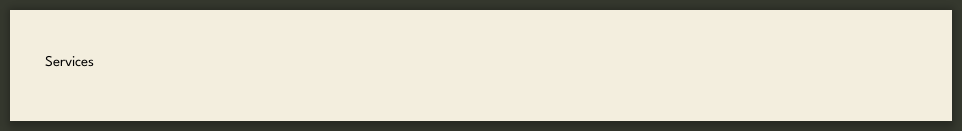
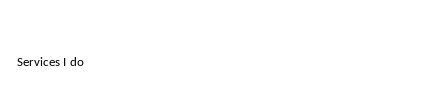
- Services
+ Services I do

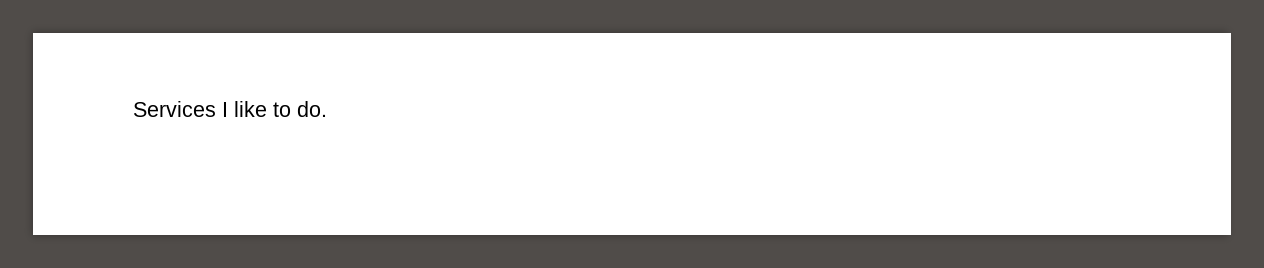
- Services I do
+ Services I like to do.

